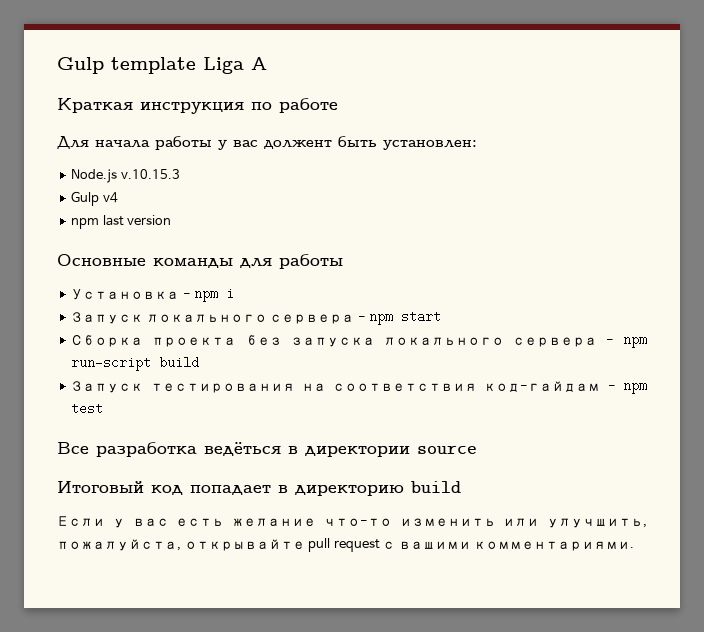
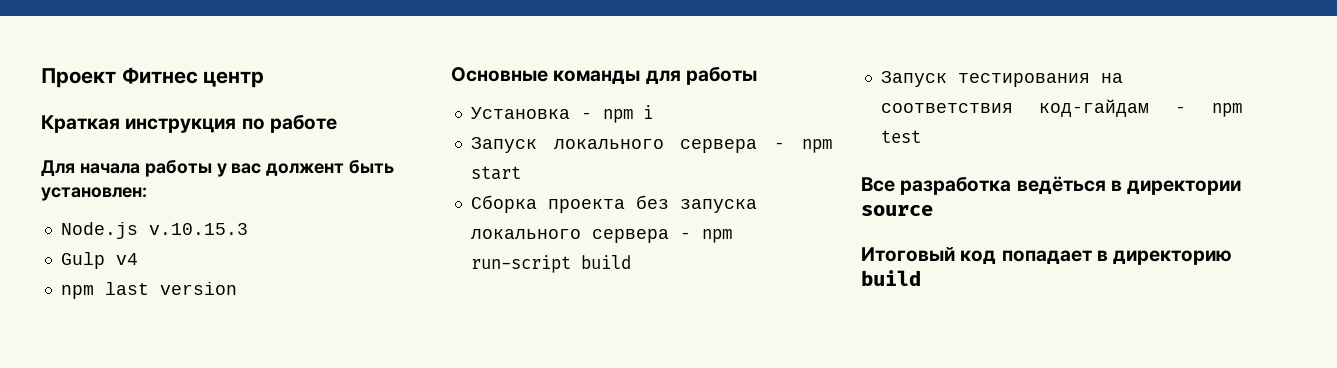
- Gulp template Liga A
+ Проект Фитнес центр
- Если у вас есть желание что-то изменить или улучшить, пожалуйста, открывайте pull request с вашими комментариями.

